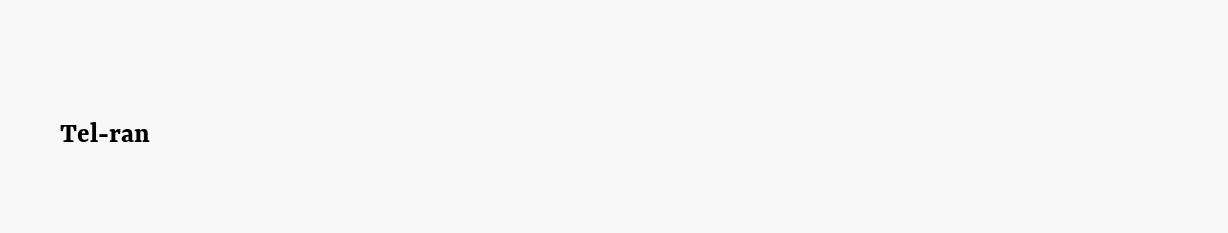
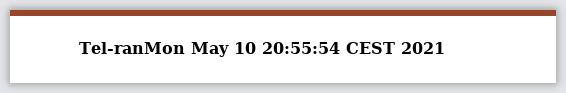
- Tel-ran
+ Tel-ranMon May 10 20:55:54 CEST 2021

